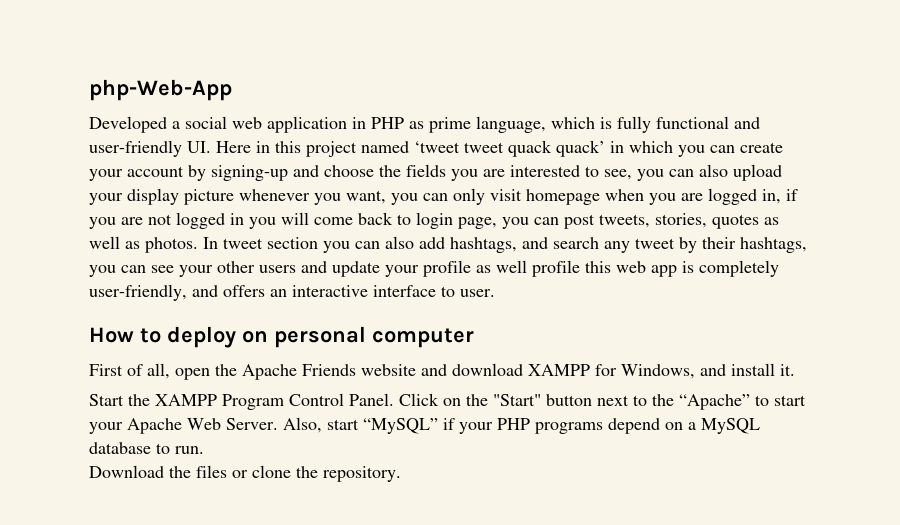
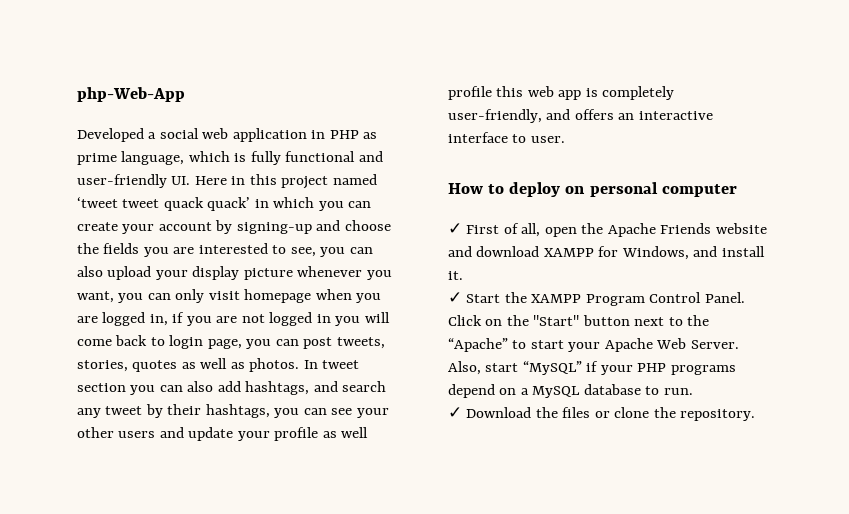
- First of all, open the Apache Friends website and download XAMPP for Windows, and install it.
+ ✓ First of all, open the Apache Friends website and download XAMPP for Windows, and install it.
- Start the XAMPP Program Control Panel.
+ ✓ Start the XAMPP Program Control Panel.
- Download the files or clone the repository.
+ ✓ Download the files or clone the repository.

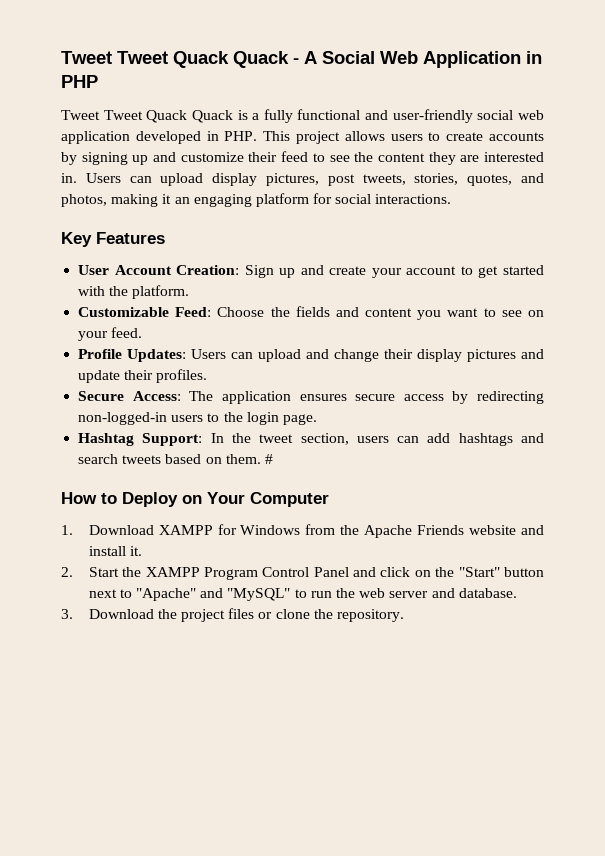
- php-Web-App
- Developed a social web application in PHP as prime language, which is fully functional and user-friendly UI. Here in this project named ‘tweet tweet quack quack’ in which you can create your account by signing-up and choose the fields you are interested to see, you can also upload your display picture whenever you want, you can only visit homepage when you are logged in, if you are not logged in you will come back to login page, you can post tweets, stories, quotes as well as photos. In tweet section you can also add hashtags, and search any tweet by their hashtags, you can see your other users and update your profile as well profile this web app is completely user-friendly, and offers an interactive interface to user.
- How to deploy on personal computer
- ✓ First of all, open the Apache Friends website and download XAMPP for Windows, and install it.
+ Tweet Tweet Quack Quack - A Social Web Application in PHP
+ Tweet Tweet Quack Quack is a fully functional and user-friendly social web application developed in PHP. This project allows users to create accounts by signing up and customize their feed to see the content they are interested in. Users can upload display pictures, post tweets, stories, quotes, and photos, making it an engaging platform for social interactions.
+ Key Features
+ User Account Creation: Sign up and create your account to get started with the platform.
+ Customizable Feed: Choose the fields and content you want to see on your feed.
+ Profile Updates: Users can upload and change their display pictures and update their profiles.
+ Secure Access: The application ensures secure access by redirecting non-logged-in users to the login page.
+ Hashtag Support: In the tweet section, users can add hashtags and search tweets based on them. #
+ How to Deploy on Your Computer
+ 1. Download XAMPP for Windows from the Apache Friends website and install it.
- ✓ Start the XAMPP Program Control Panel. Click on the "Start" button next to the “Apache” to start your Apache Web Server. Also, start “MySQL” if your PHP programs depend on a MySQL database to run.
- ✓ Download the files or clone the repository.
+ 2. Start the XAMPP Program Control Panel and click on the "Start" button next to "Apache" and "MySQL" to run the web server and database.
+ 3. Download the project files or clone the repository.

